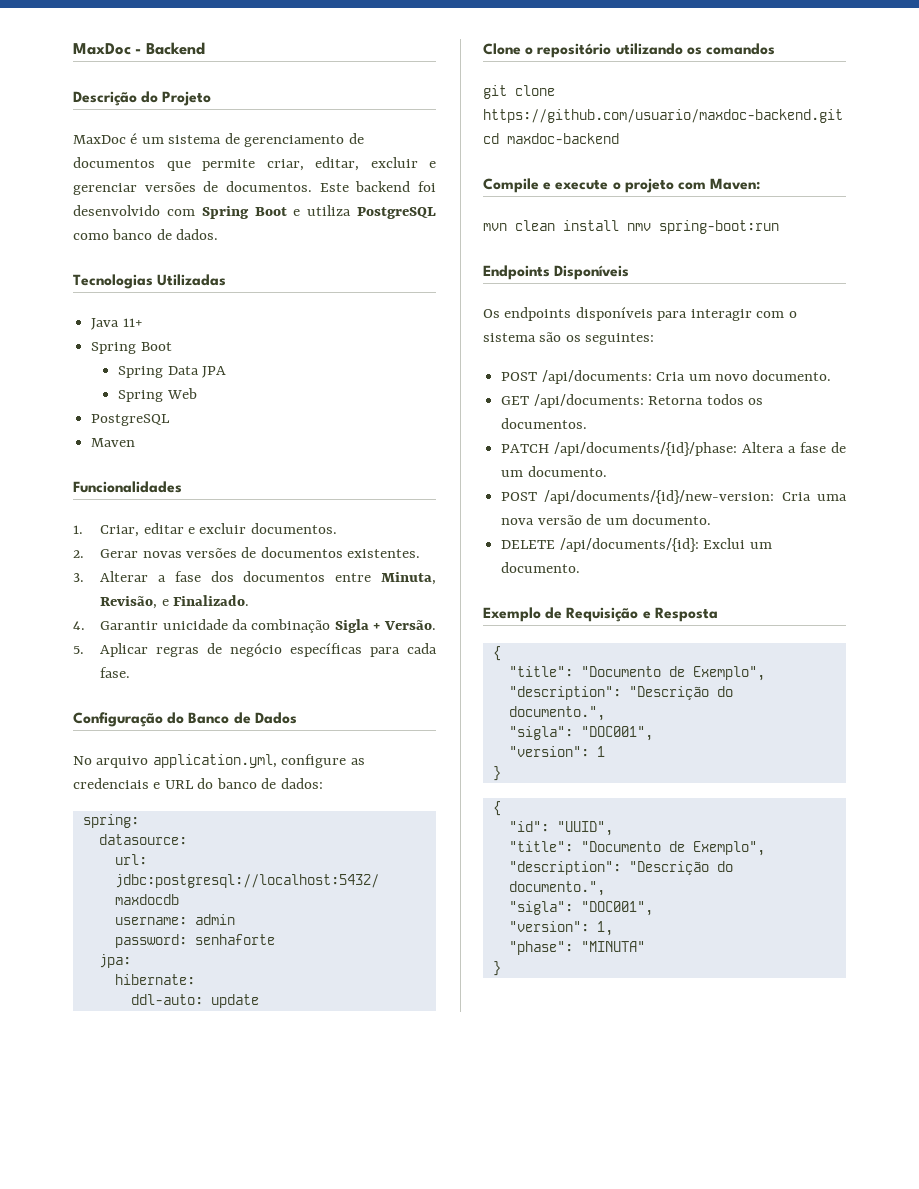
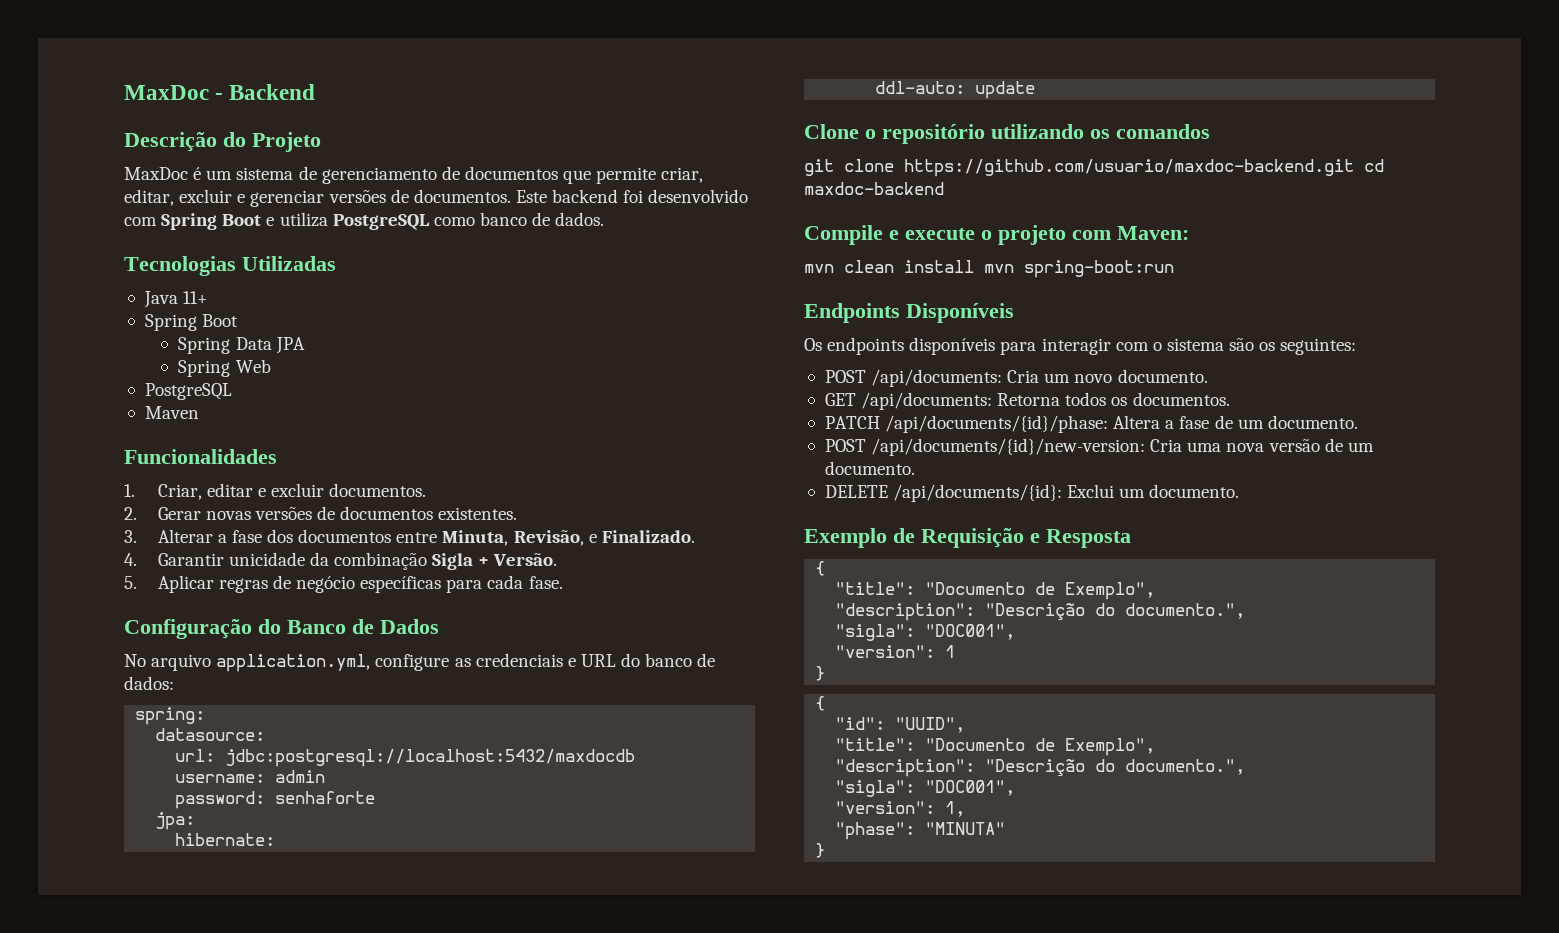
- mvn clean install nmv spring-boot:run
+ mvn clean install mvn spring-boot:run

